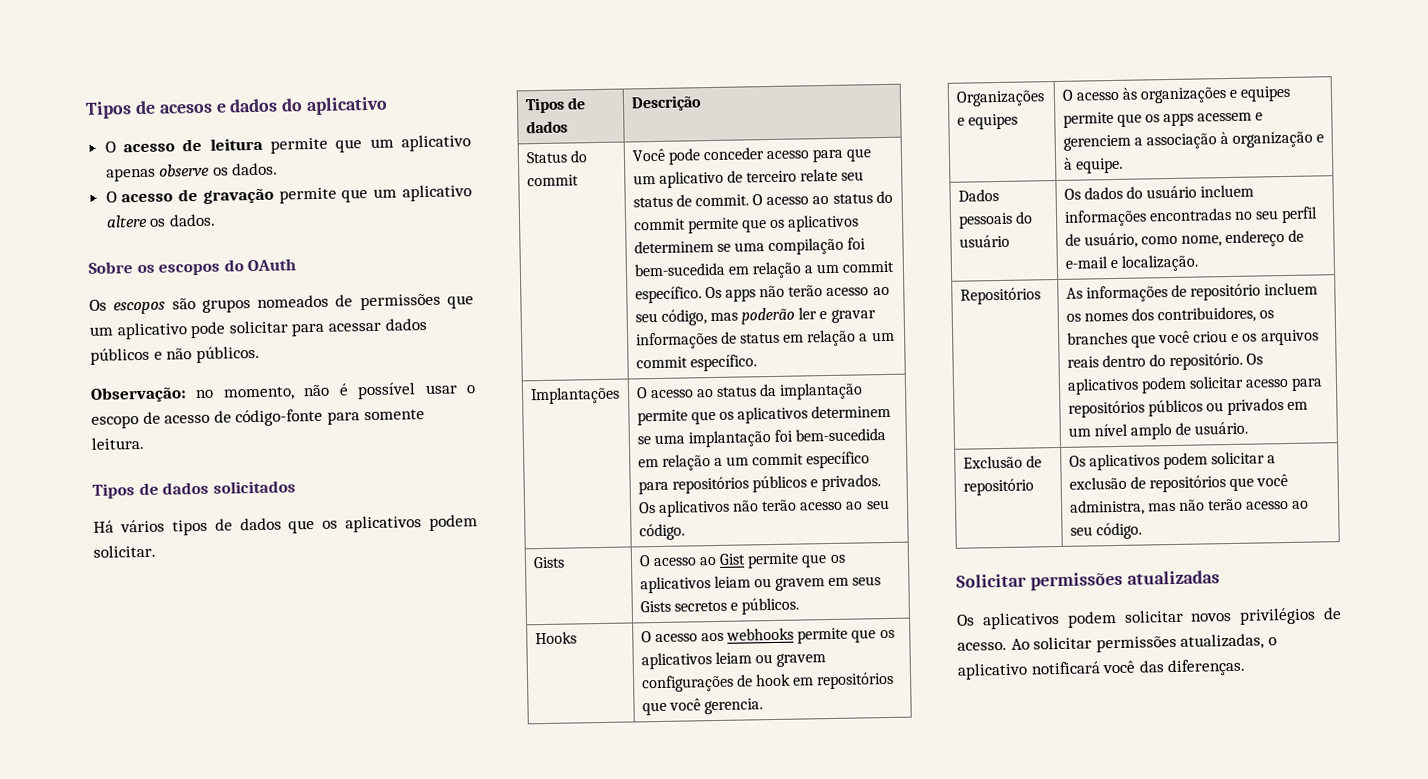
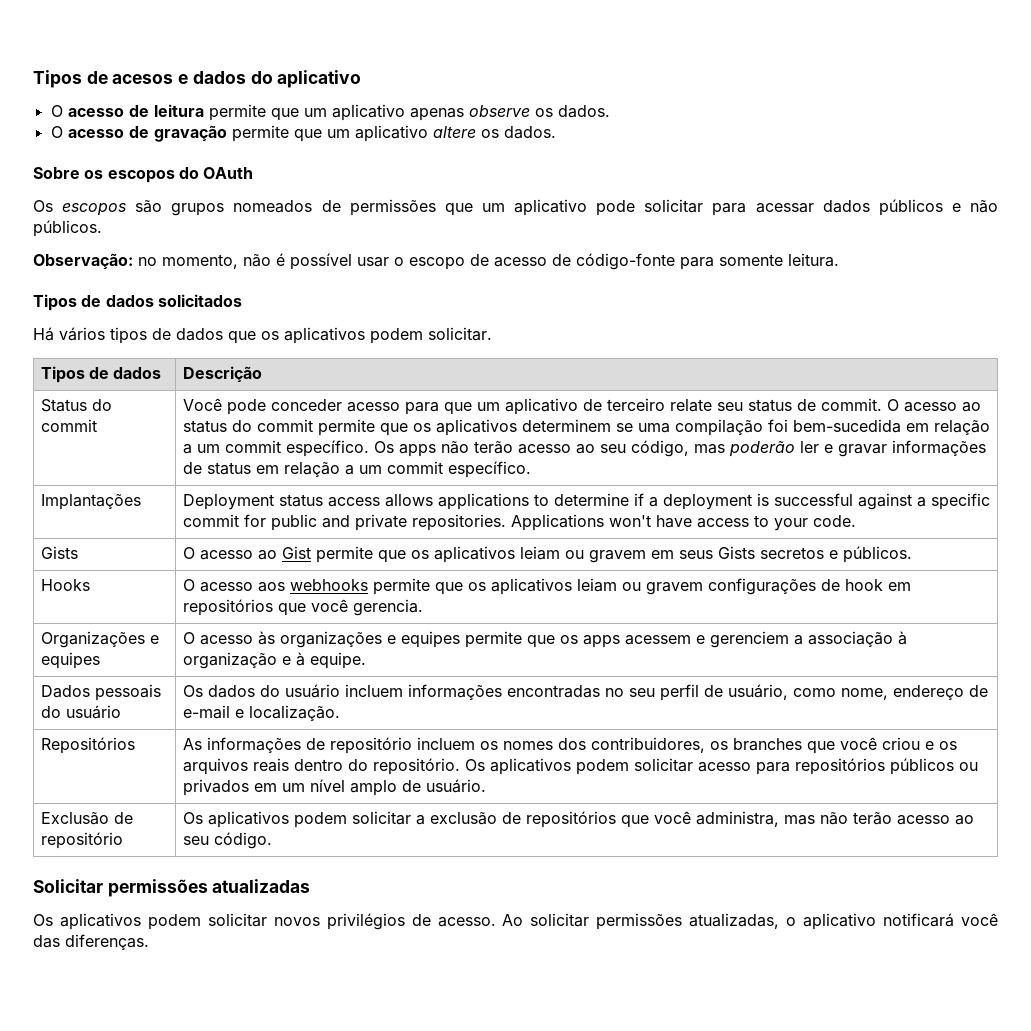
- Implantações | O acesso ao status da implantação permite que os aplicativos determinem se uma implantação foi bem-sucedida em relação a um commit específico para repositórios públicos e privados. Os aplicativos não terão acesso ao seu código.
+ Implantações | Deployment status access allows applications to determine if a deployment is successful against a specific commit for public and private repositories. Applications won't have access to your code.

